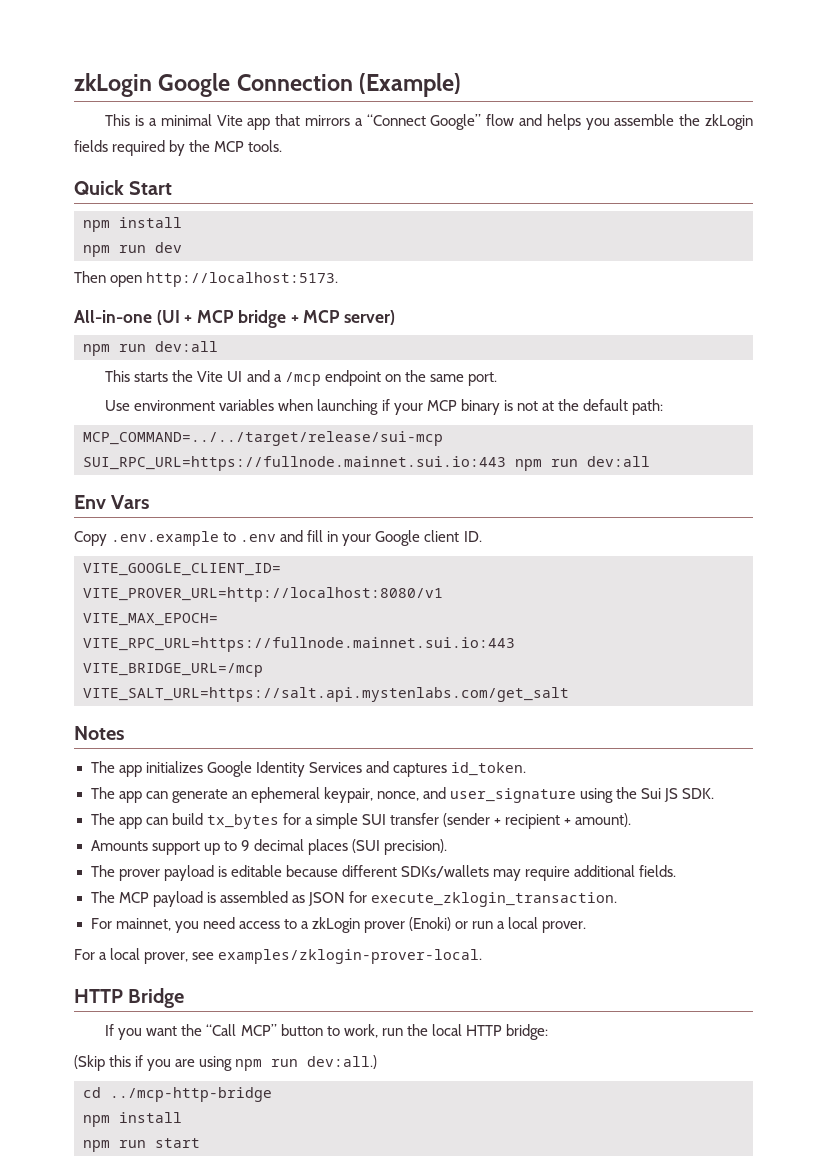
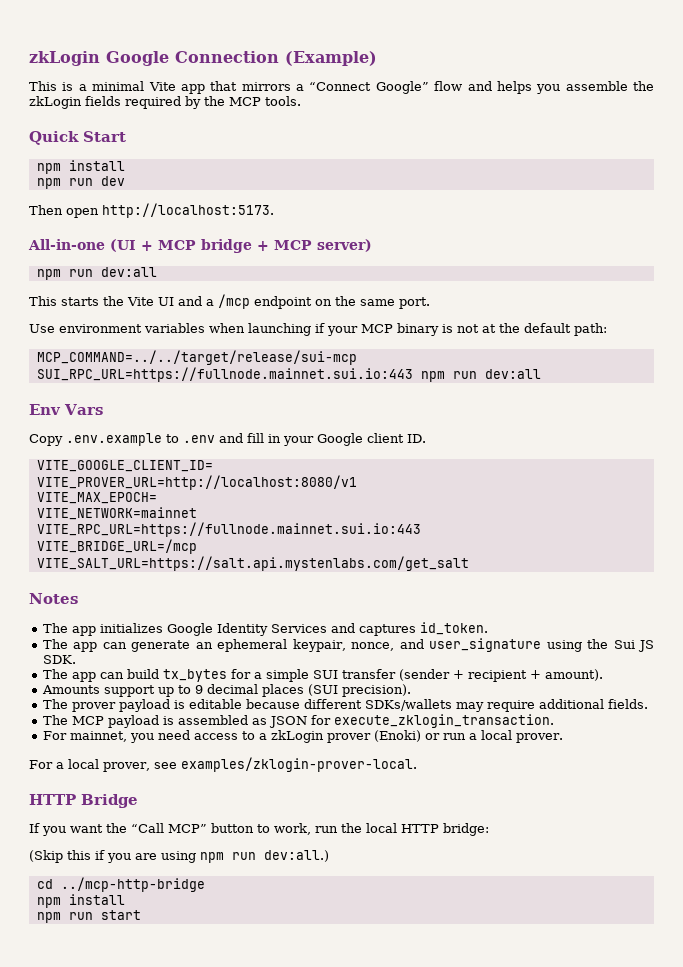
+ VITE_NETWORK=mainnet

